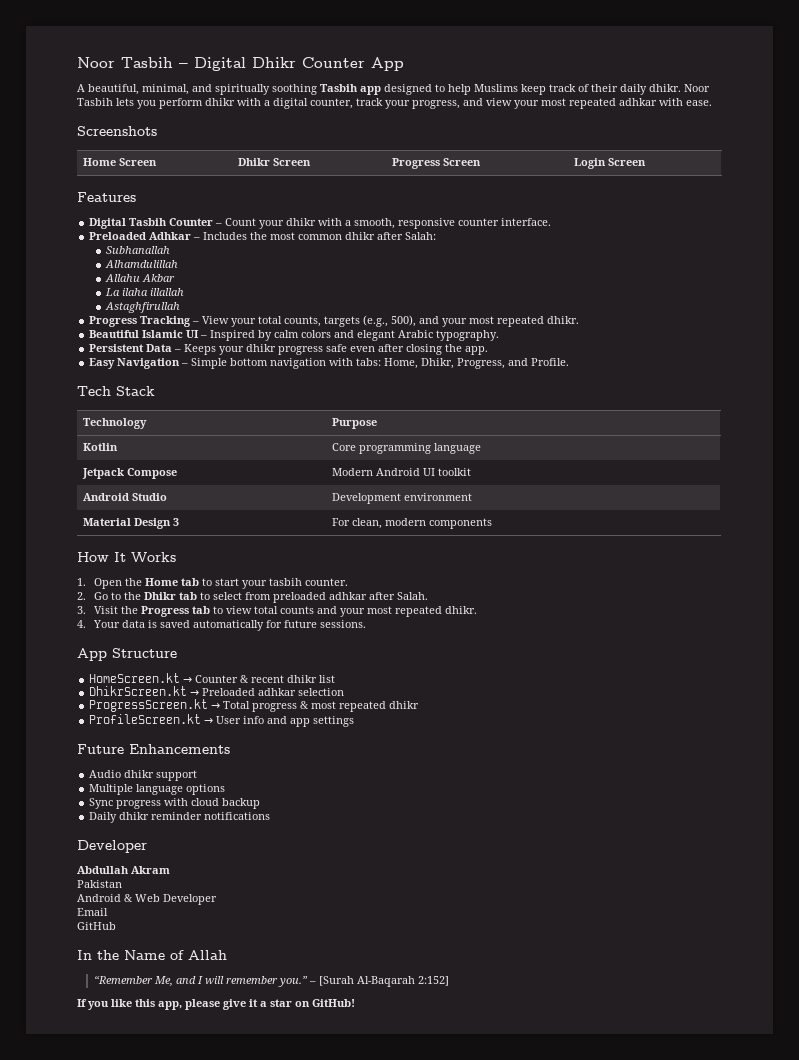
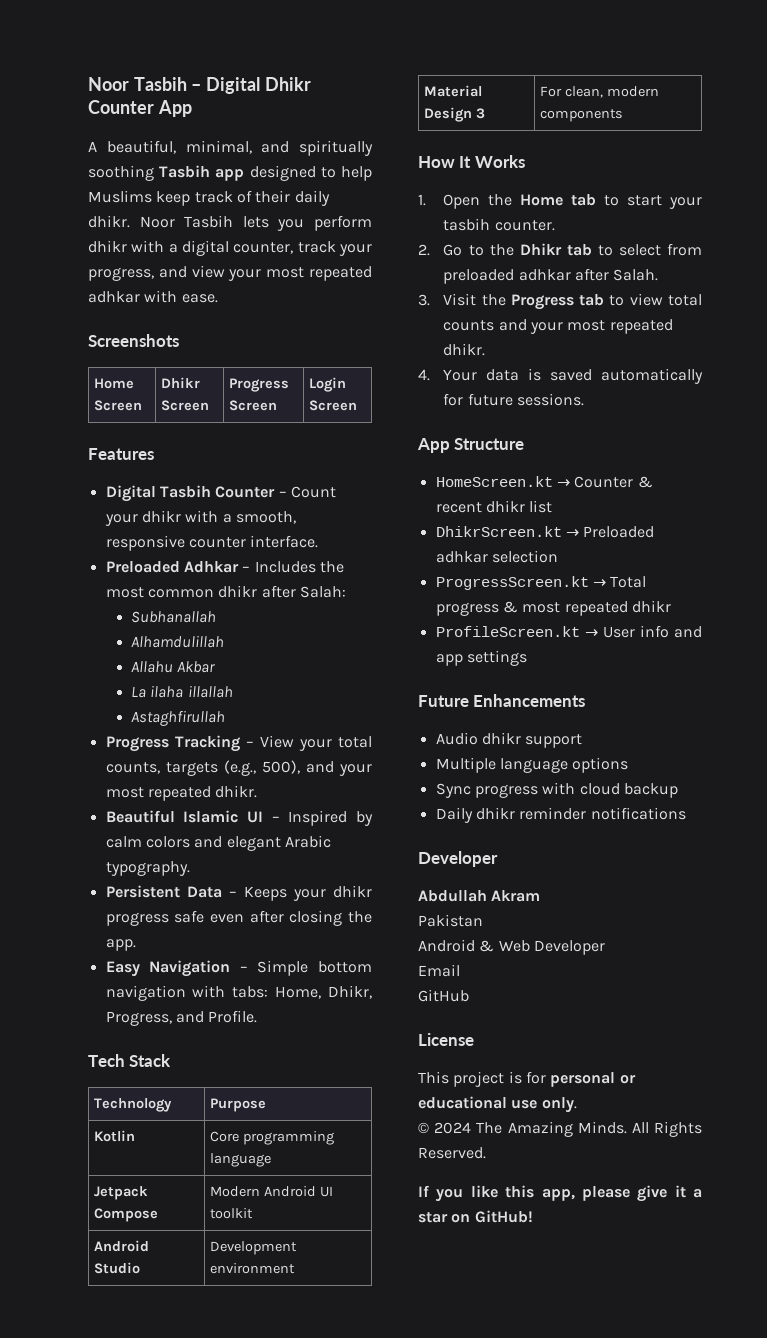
- In the Name of Allah
- “Remember Me, and I will remember you.” – [Surah Al-Baqarah 2:152]
+ License
+ This project is for personal or educational use only.
+ © 2024 The Amazing Minds. All Rights Reserved.

